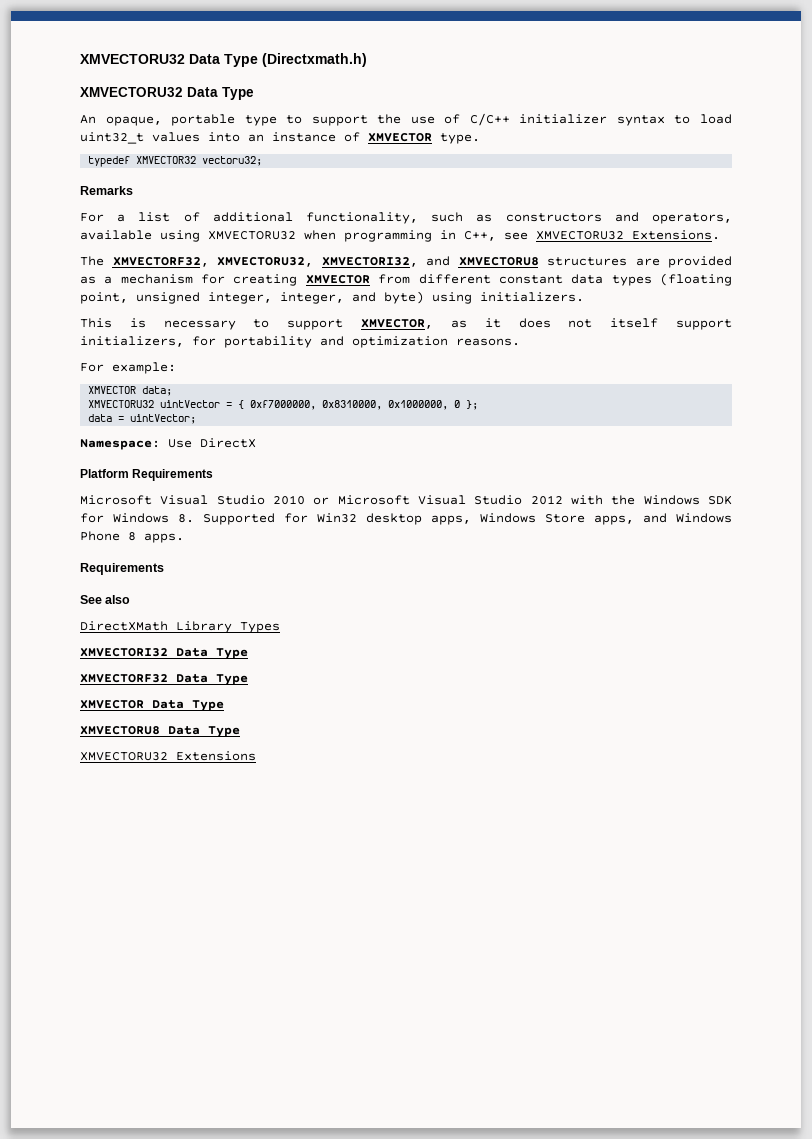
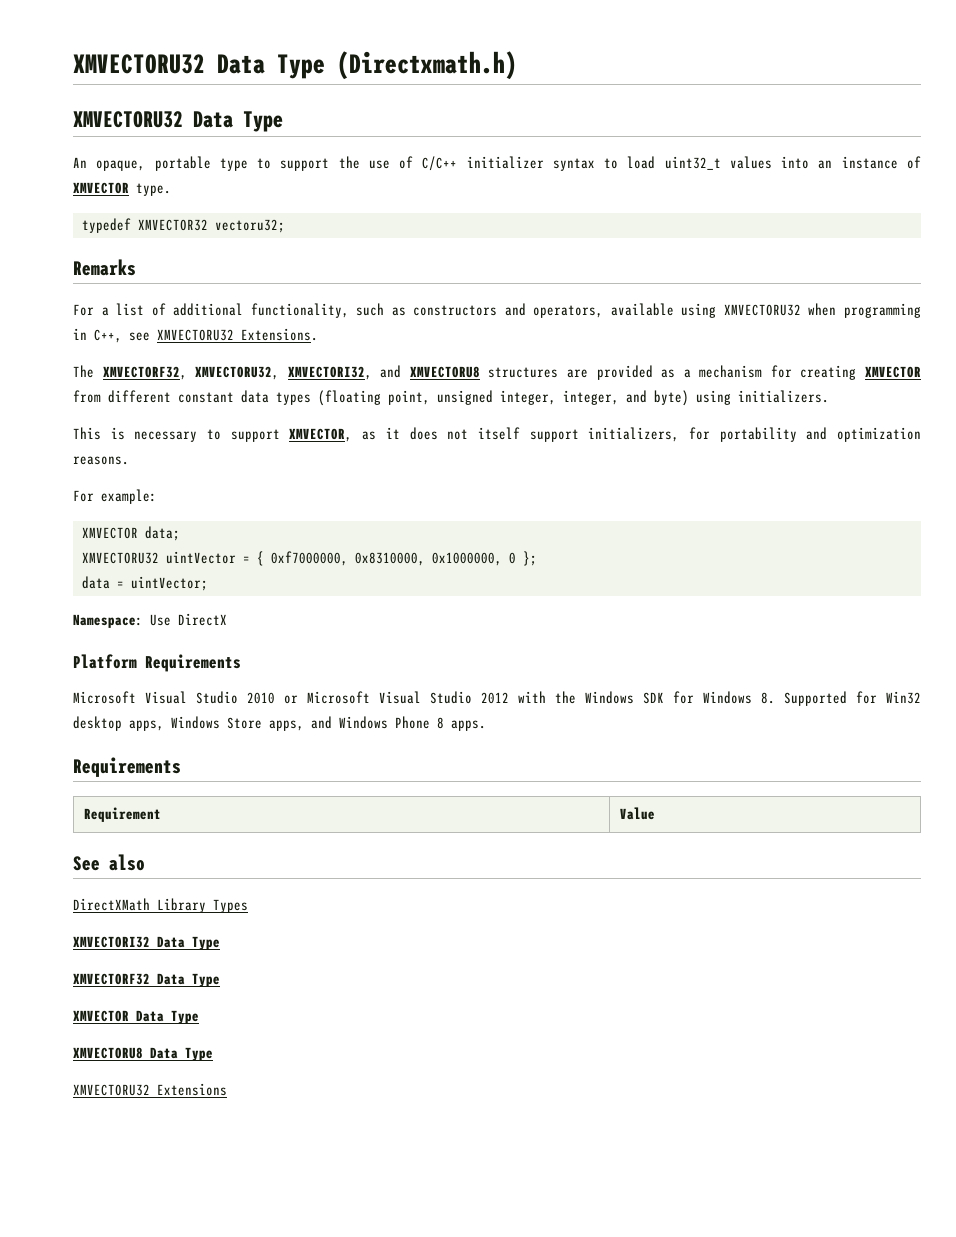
+ Requirement | Value

